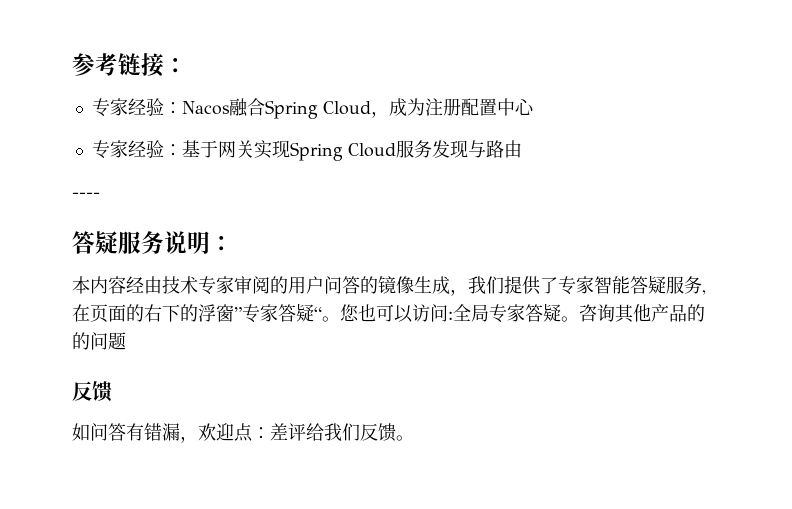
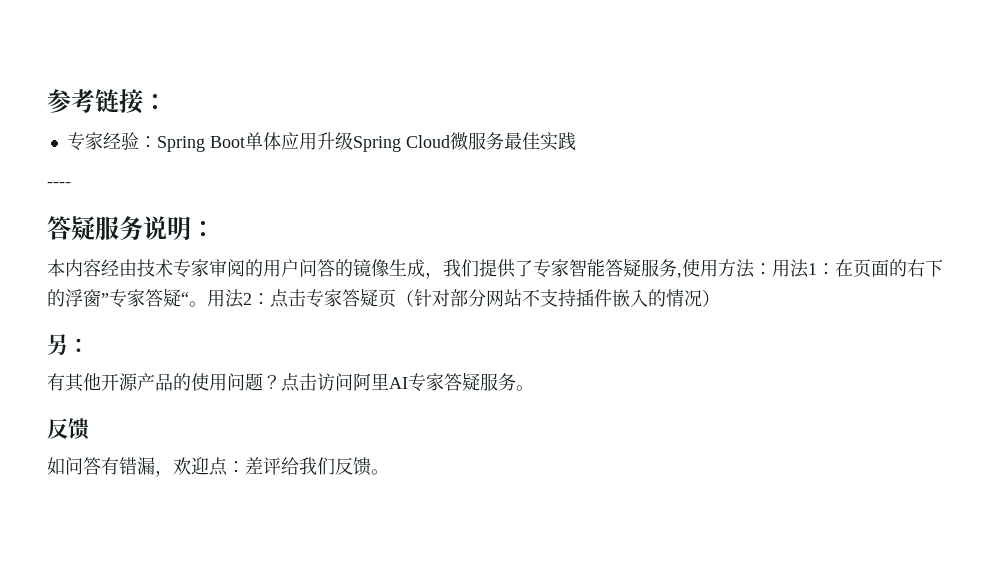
- 专家经验：Nacos融合Spring Cloud，成为注册配置中心
- 专家经验：基于网关实现Spring Cloud服务发现与路由
+ 专家经验：Spring Boot单体应用升级Spring Cloud微服务最佳实践
- 本内容经由技术专家审阅的用户问答的镜像生成，我们提供了专家智能答疑服务,在页面的右下的浮窗”专家答疑“。
+ 本内容经由技术专家审阅的用户问答的镜像生成，我们提供了专家智能答疑服务,使用方法：用法1：在页面的右下的浮窗”专家答疑“。
- 您也可以访问:全局专家答疑。咨询其他产品的的问题
+ 用法2：点击专家答疑页（针对部分网站不支持插件嵌入的情况）
+ 另：
+ 有其他开源产品的使用问题？点击访问阿里AI专家答疑服务。

